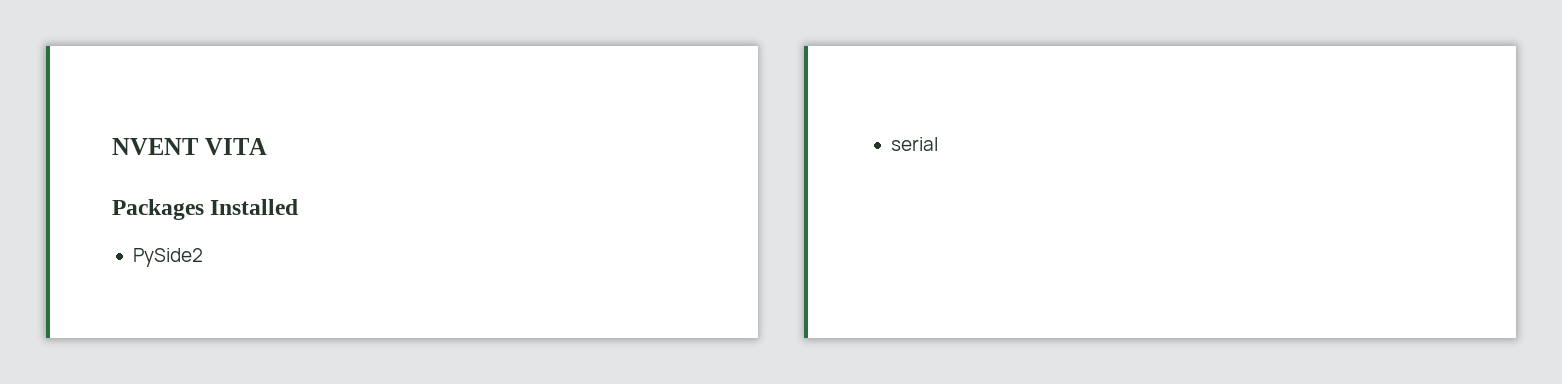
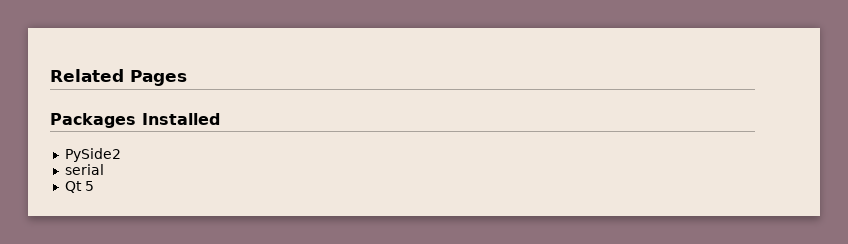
- NVENT VITA
+ Related Pages
+ Qt 5

